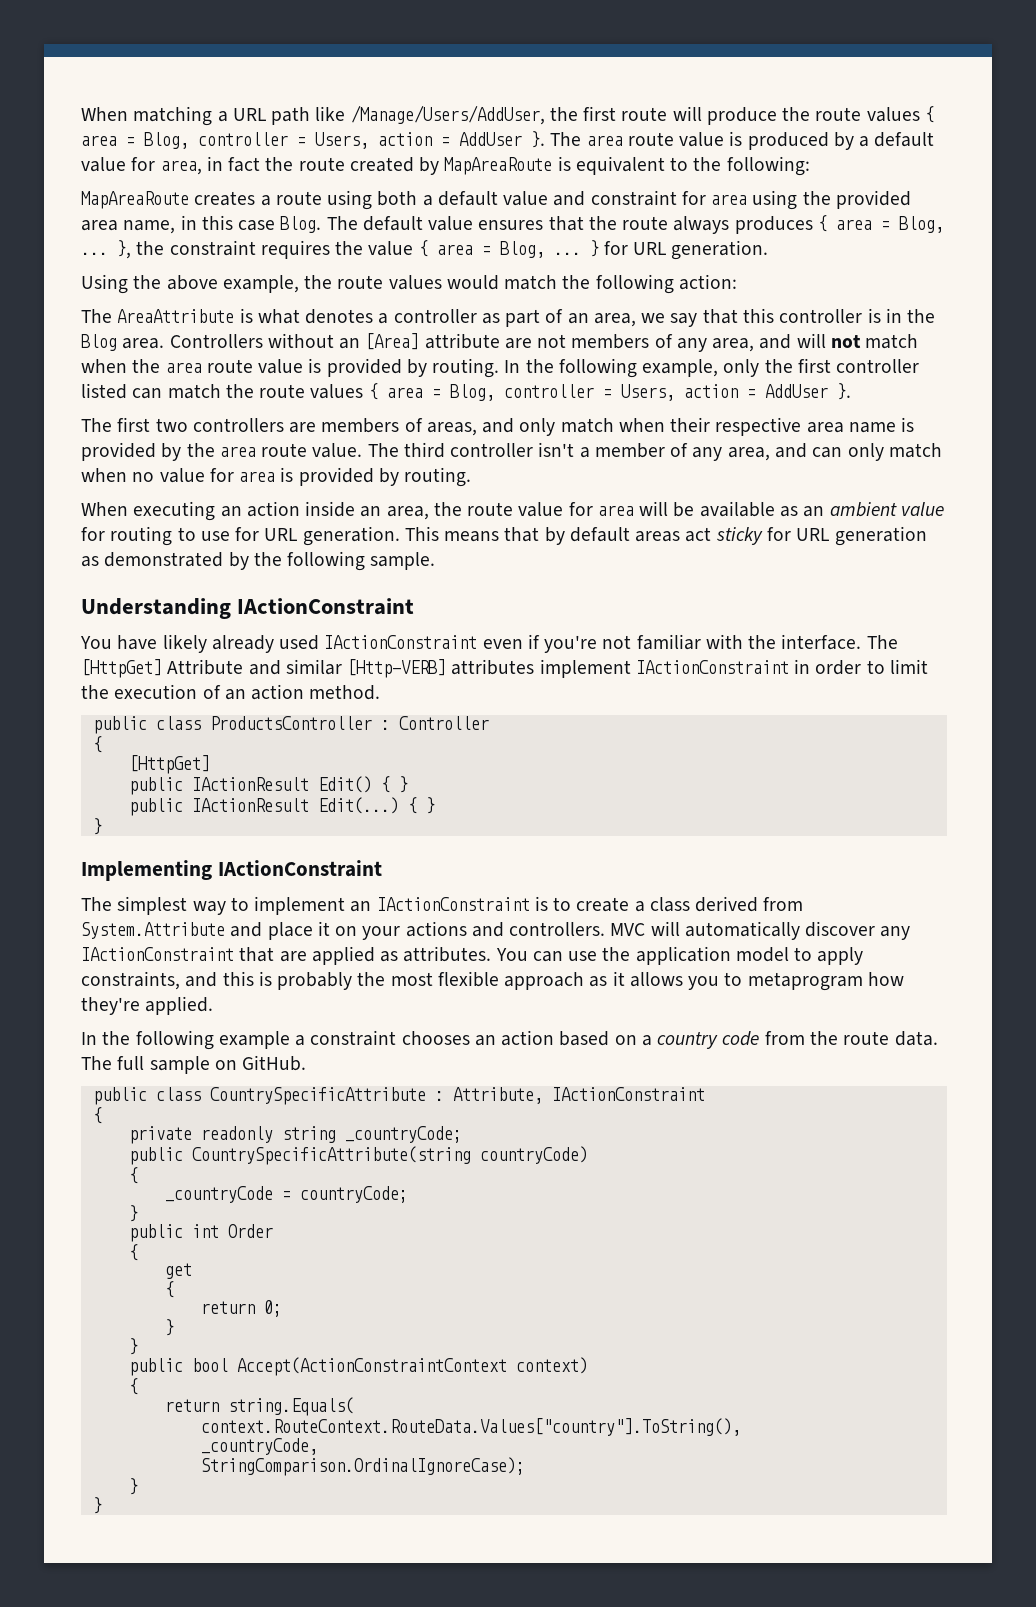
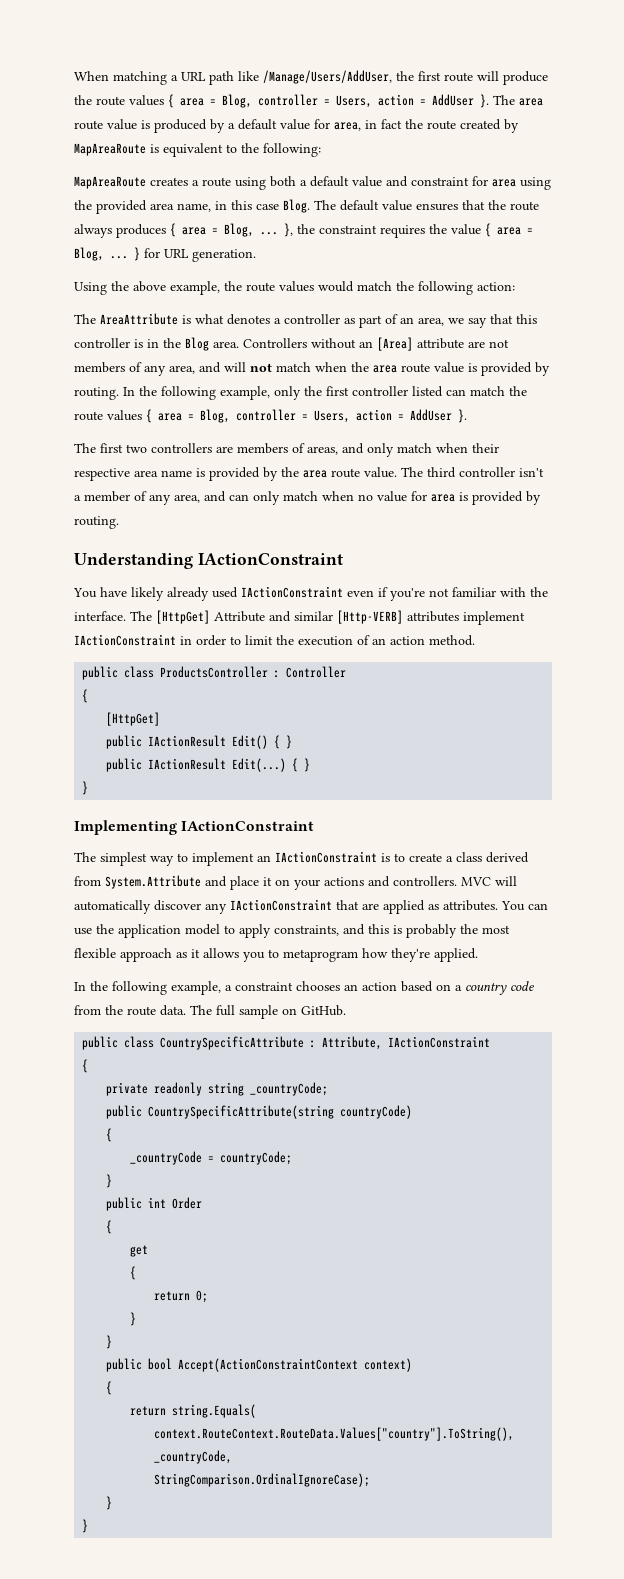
- When executing an action inside an area, the route value for area will be available as an ambient value for routing to use for URL generation. This means that by default areas act sticky for URL generation as demonstrated by the following sample.
- In the following example a constraint chooses an action based on a country code from the route data.
+ In the following example, a constraint chooses an action based on a country code from the route data.

